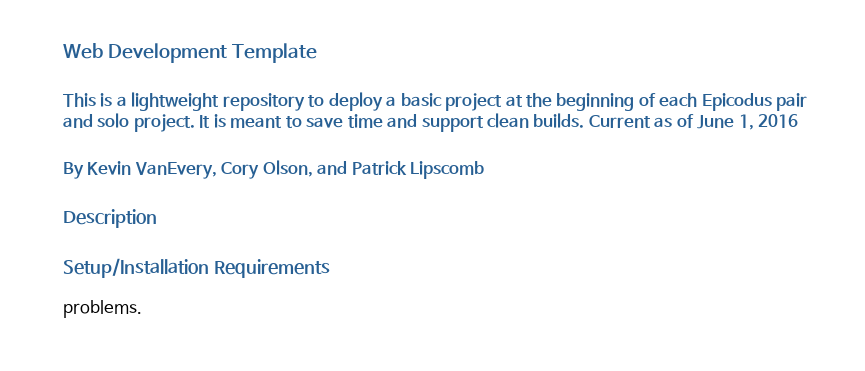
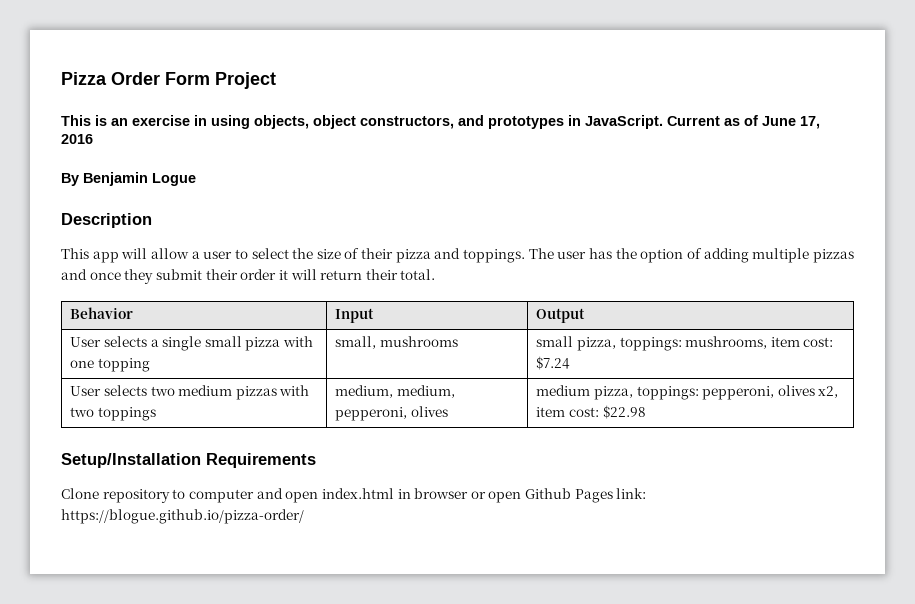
- Web Development Template
- This is a lightweight repository to deploy a basic project at the beginning of each Epicodus pair and solo project. It is meant to save time and support clean builds.
+ Pizza Order Form Project
+ This is an exercise in using objects, object constructors, and prototypes in JavaScript.
- Current as of June 1, 2016
+ Current as of June 17, 2016
- By Kevin VanEvery, Cory Olson, and Patrick Lipscomb
+ By Benjamin Logue
  Description
+ This app will allow a user to select the size of their pizza and toppings. The user has the option of adding multiple pizzas and once they submit their order it will return their total.
+ Behavior | Input | Output
+ User selects a single small pizza with one topping | small, mushrooms | small pizza, toppings: mushrooms, item cost: $7.24
+ User selects two medium pizzas with two toppings | medium, medium, pepperoni, olives | medium pizza, toppings: pepperoni, olives x2, item cost: $22.98
  Setup/Installation Requirements
- problems.
+ Clone repository to computer and open index.html in browser or open Github Pages link: https://blogue.github.io/pizza-order/

